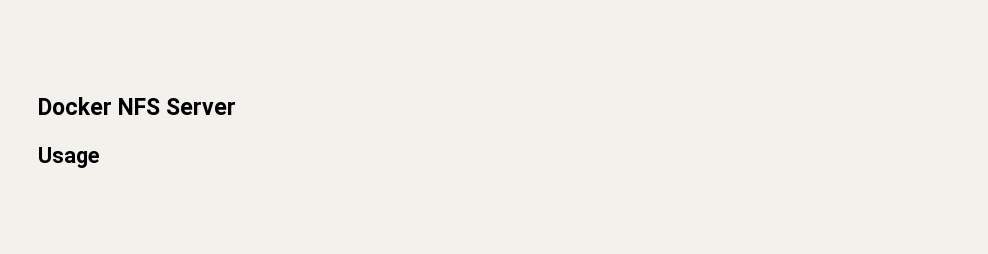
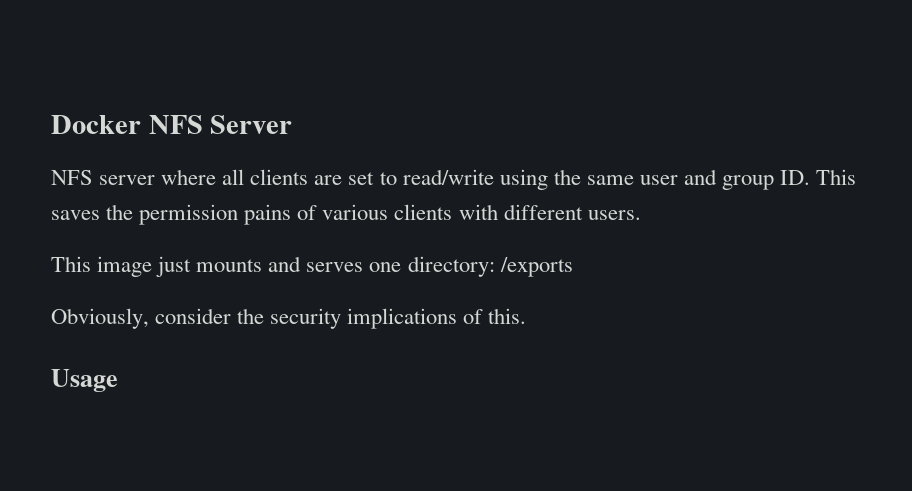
+ NFS server where all clients are set to read/write using the same user and group ID. This saves the permission pains of various clients with different users.
+ This image just mounts and serves one directory: /exports
+ Obviously, consider the security implications of this.

